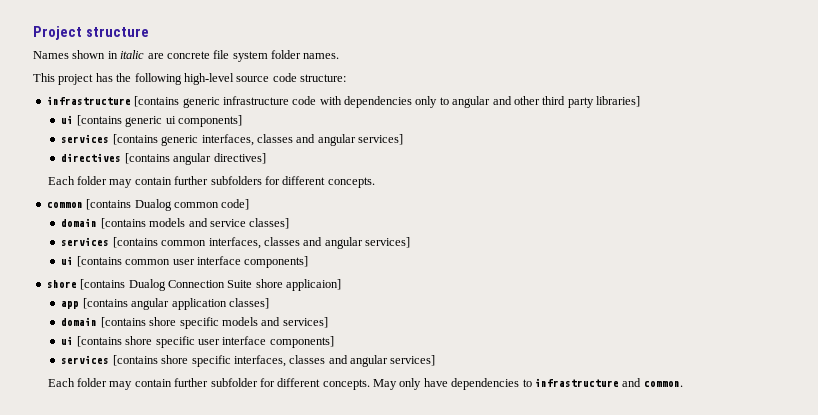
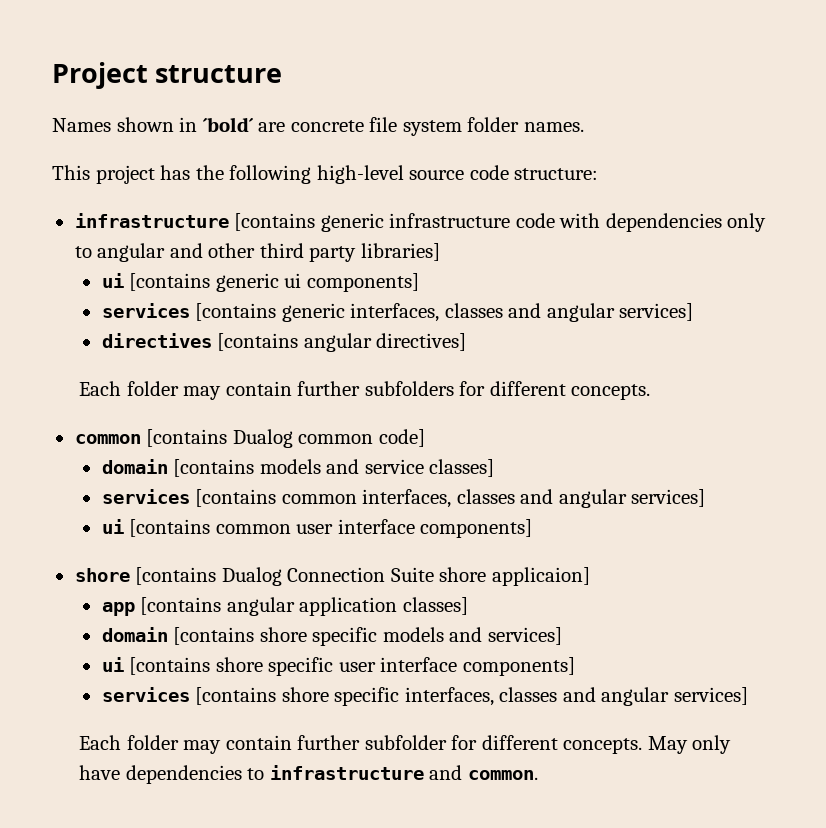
- Names shown in italic are concrete file system folder names.
+ Names shown in ´bold´ are concrete file system folder names.

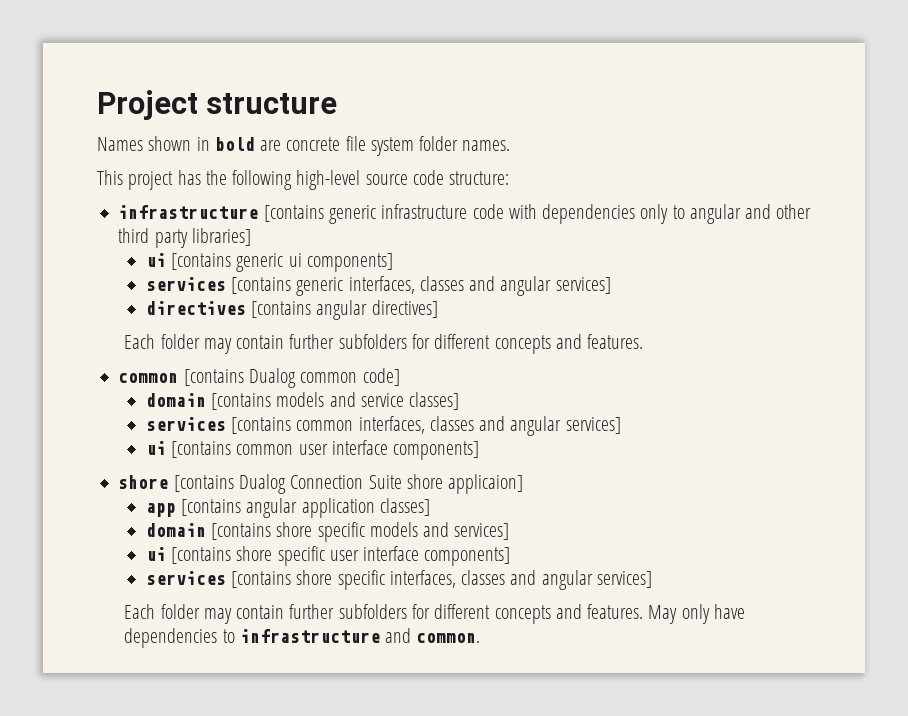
- Names shown in ´bold´ are concrete file system folder names.
+ Names shown in bold are concrete file system folder names.
  directives [contains angular directives]
- Each folder may contain further subfolders for different concepts.
+ Each folder may contain further subfolders for different concepts and features.
  services [contains shore specific interfaces, classes and angular services]
- Each folder may contain further subfolder for different concepts.
+ Each folder may contain further subfolders for different concepts and features.

